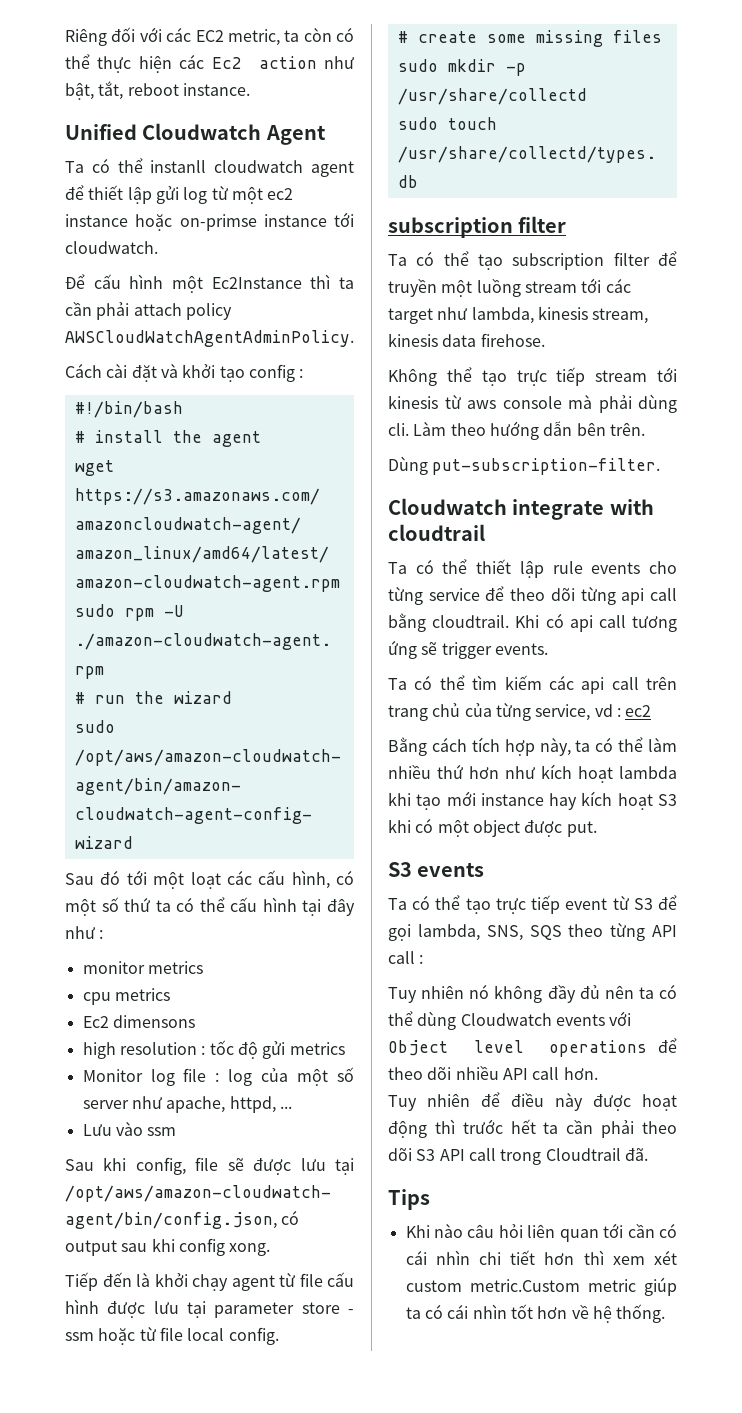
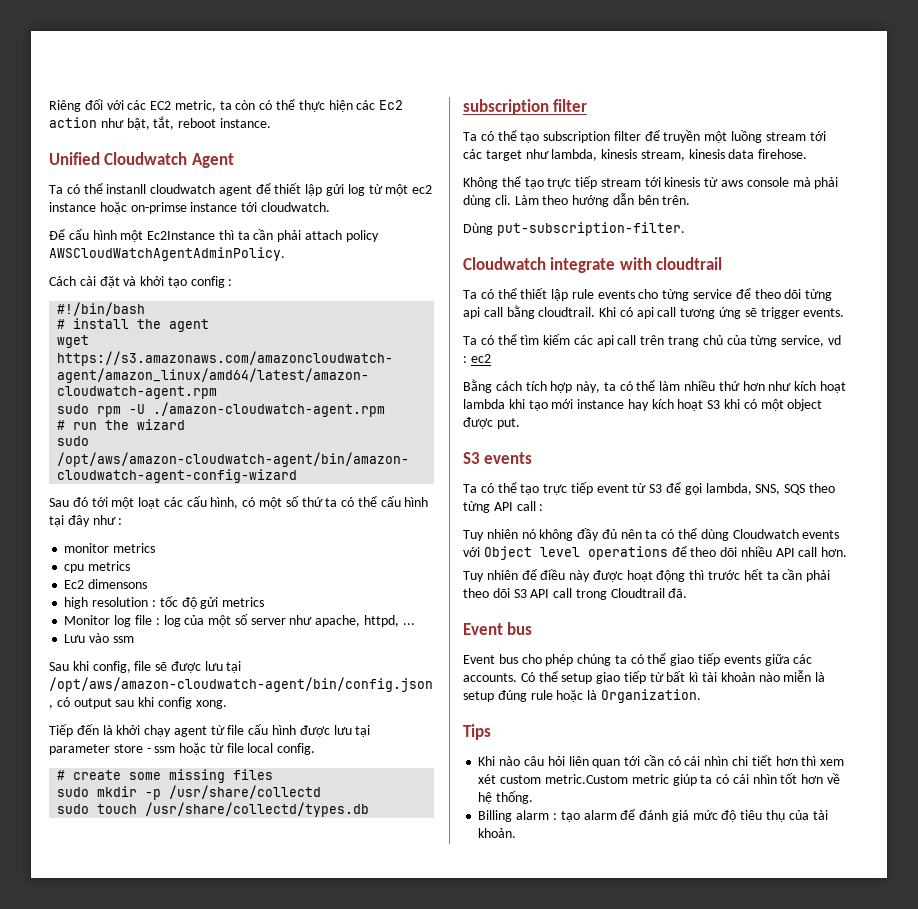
  Tuy nhiên để điều này được hoạt động thì trước hết ta cần phải theo dõi S3 API call trong Cloudtrail đã.
+ Event bus
+ Event bus cho phép chúng ta có thể giao tiếp events giữa các accounts. Có thể setup giao tiếp từ bất kì tài khoản nào miễn là setup đúng rule hoặc là Organization.
+ Billing alarm : tạo alarm để đánh giá mức độ tiêu thụ của tài khoản.

